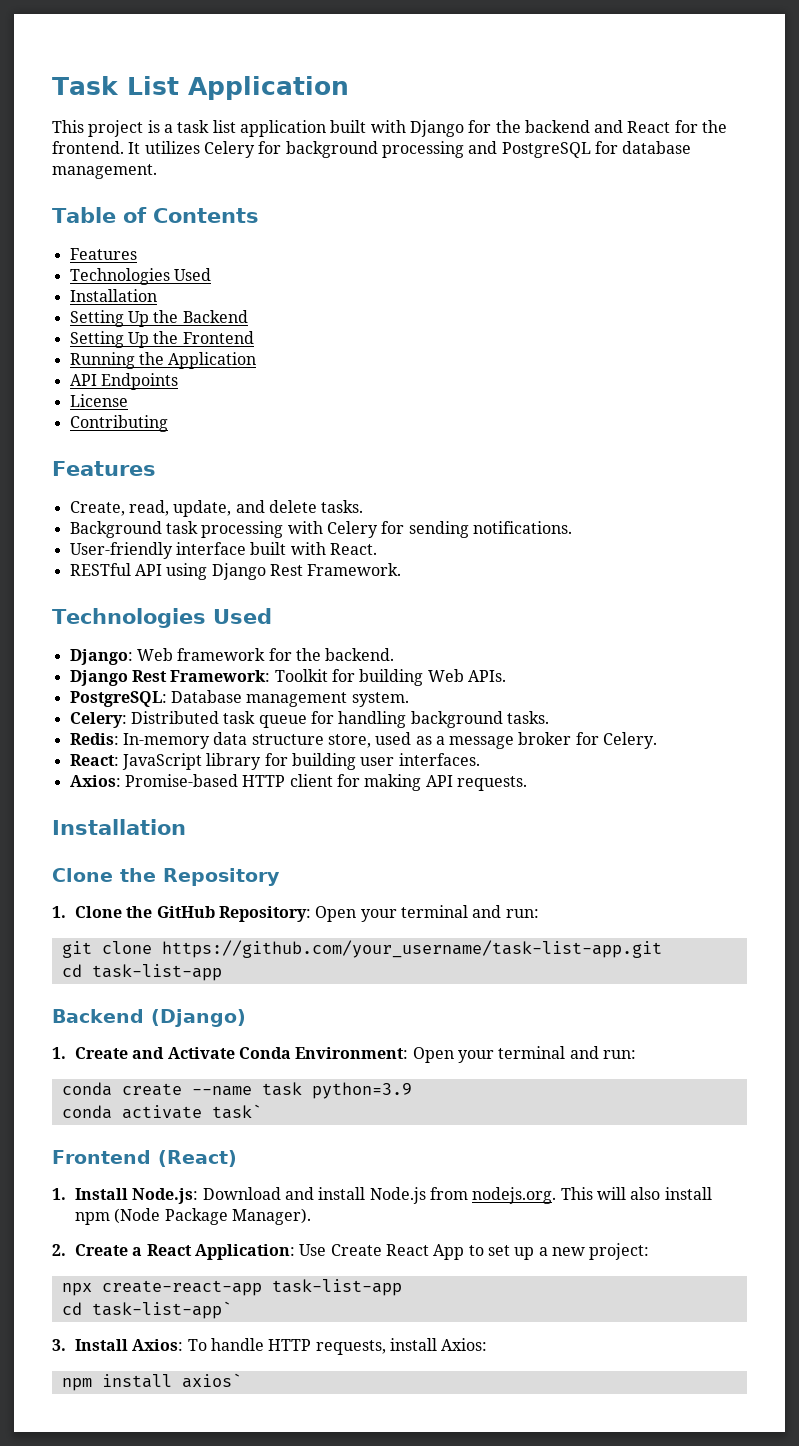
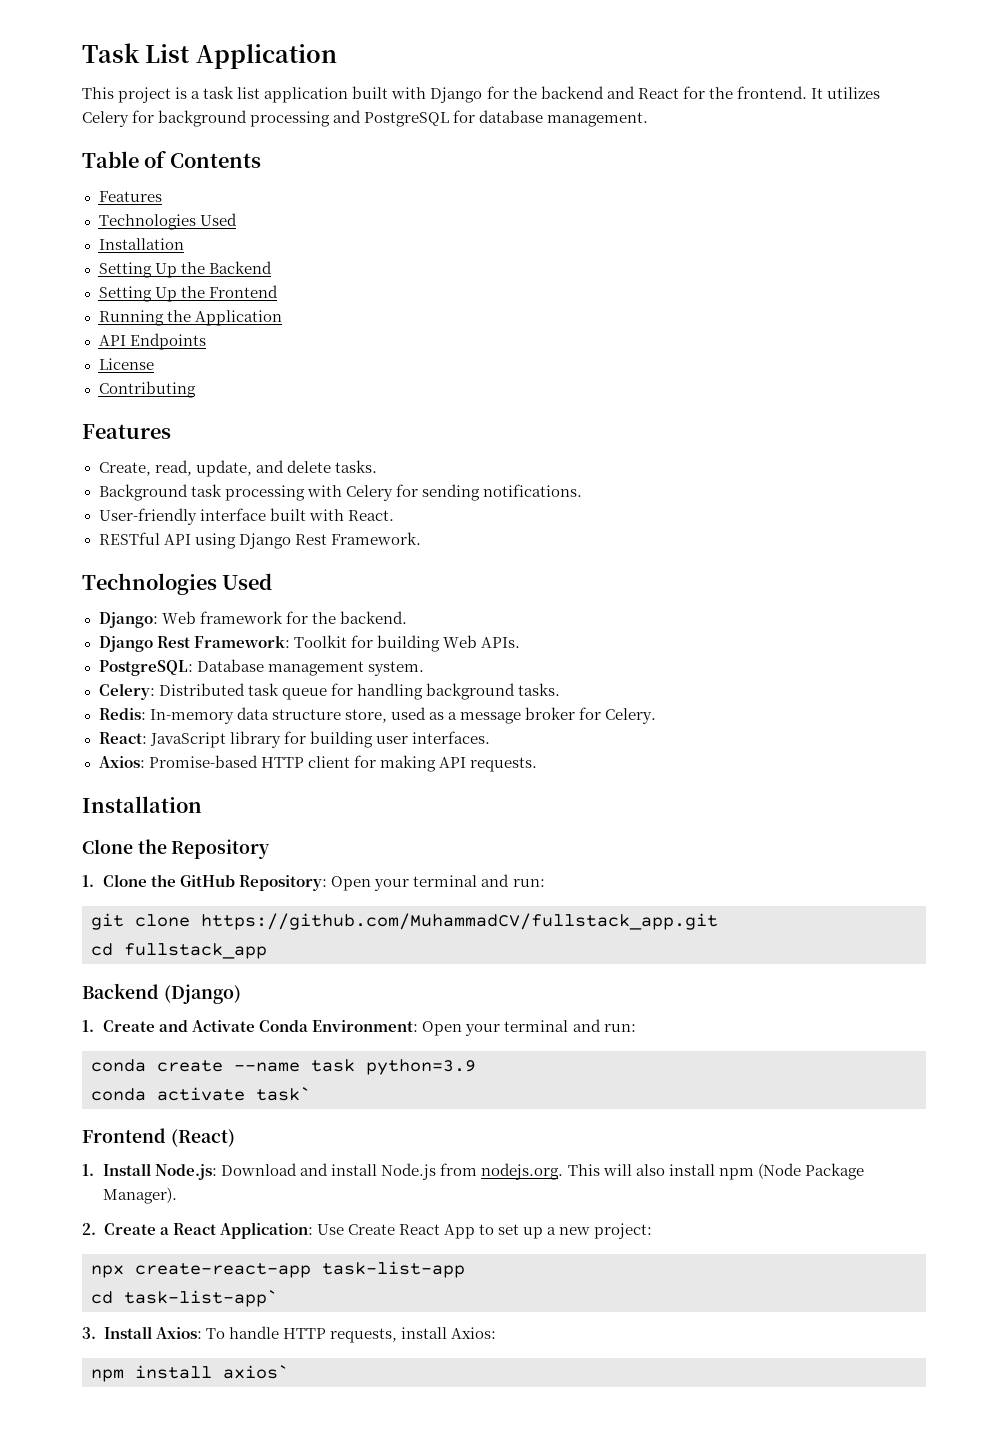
- git clone https://github.com/your_username/task-list-app.git
- cd task-list-app
+ git clone https://github.com/MuhammadCV/fullstack_app.git
+ cd fullstack_app

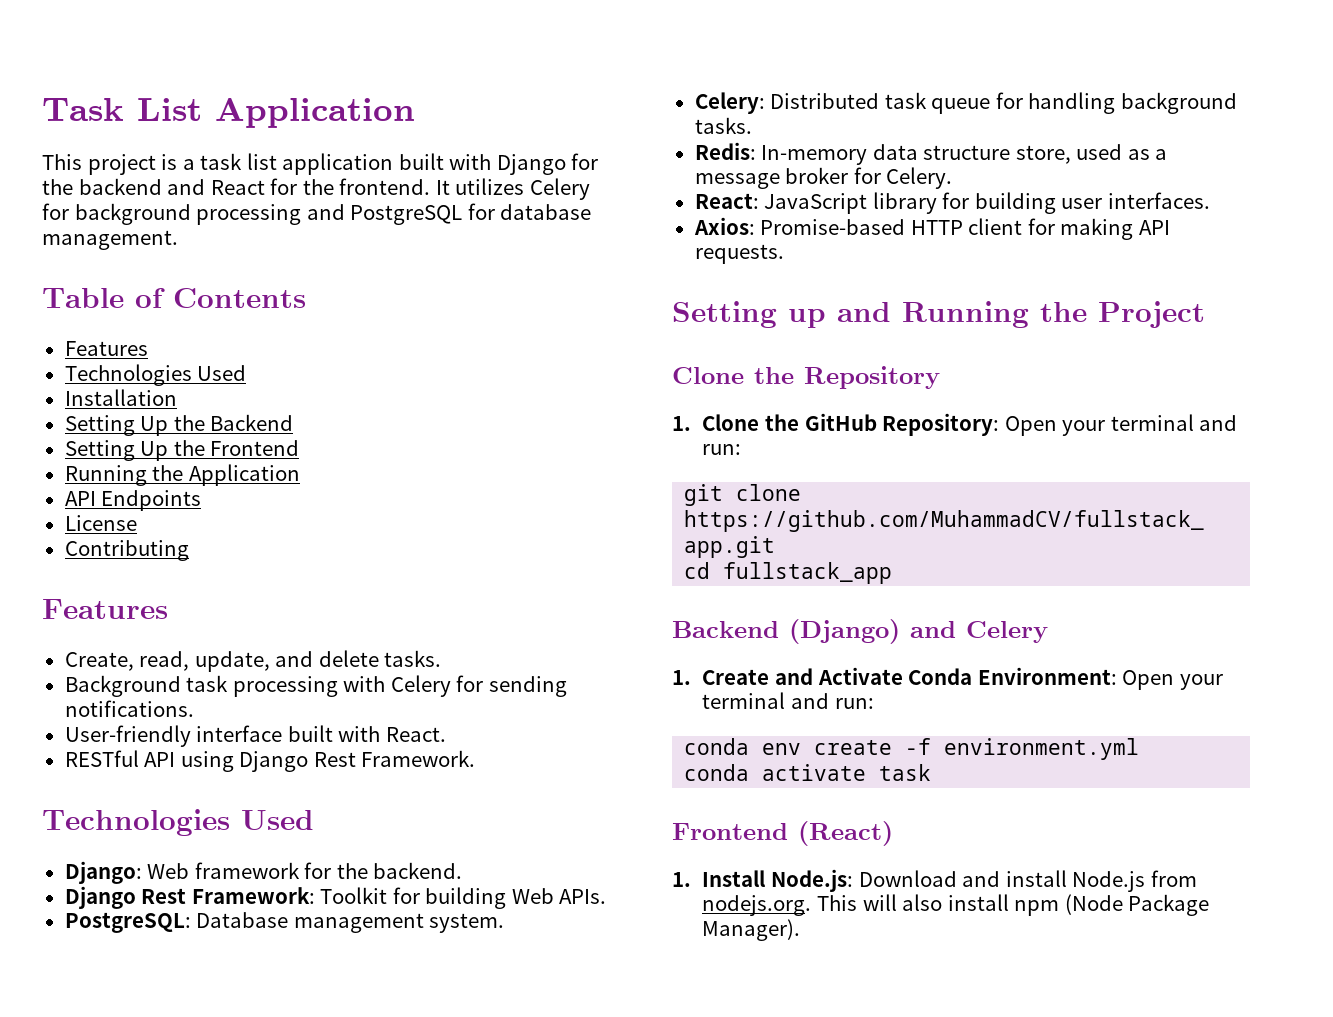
  Axios: Promise-based HTTP client for making API requests.
- Installation
+ Setting up and Running the Project
- Backend (Django)
+ Backend (Django) and Celery
- conda create --name task python=3.9
+ conda env create -f environment.yml
- conda activate task`
+ conda activate task
- 2. Create a React Application: Use Create React App to set up a new project:
- npx create-react-app task-list-app
- cd task-list-app`
- 3. Install Axios: To handle HTTP requests, install Axios:
- npm install axios`

